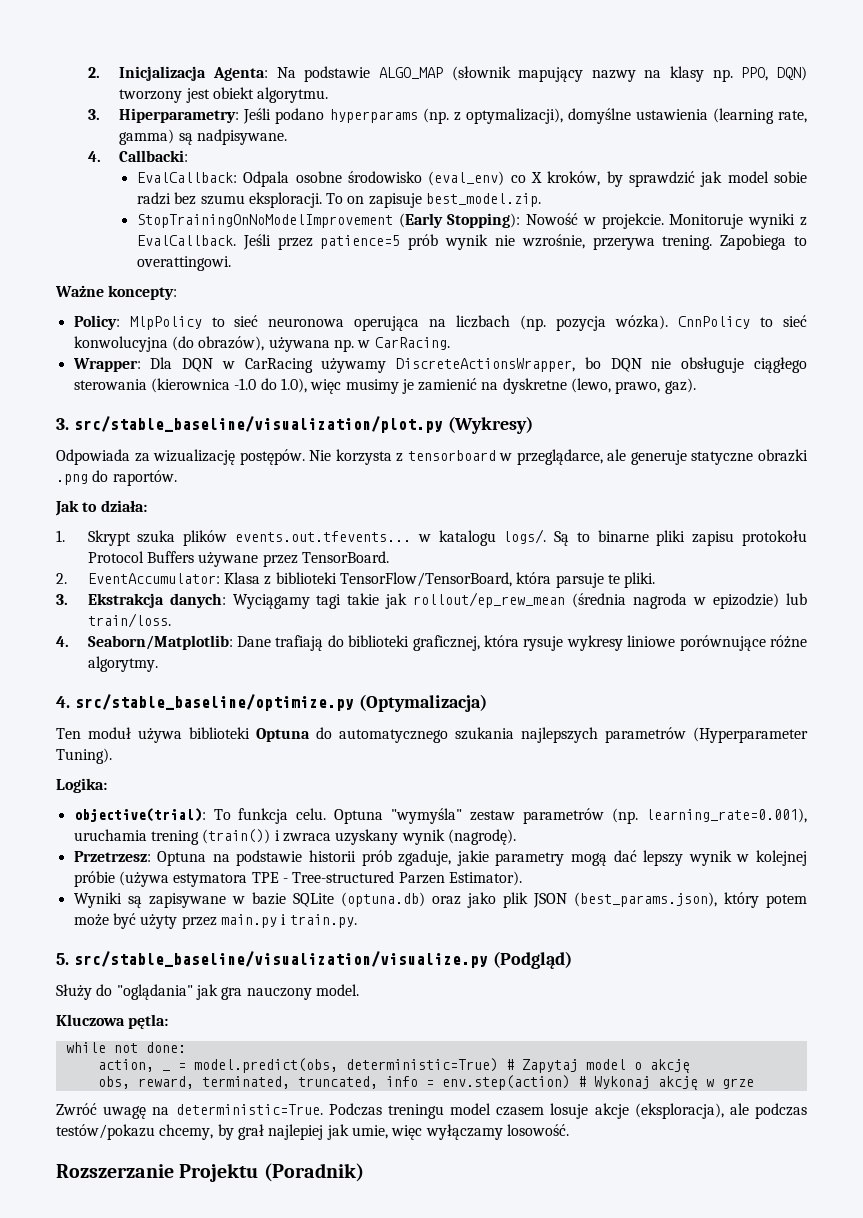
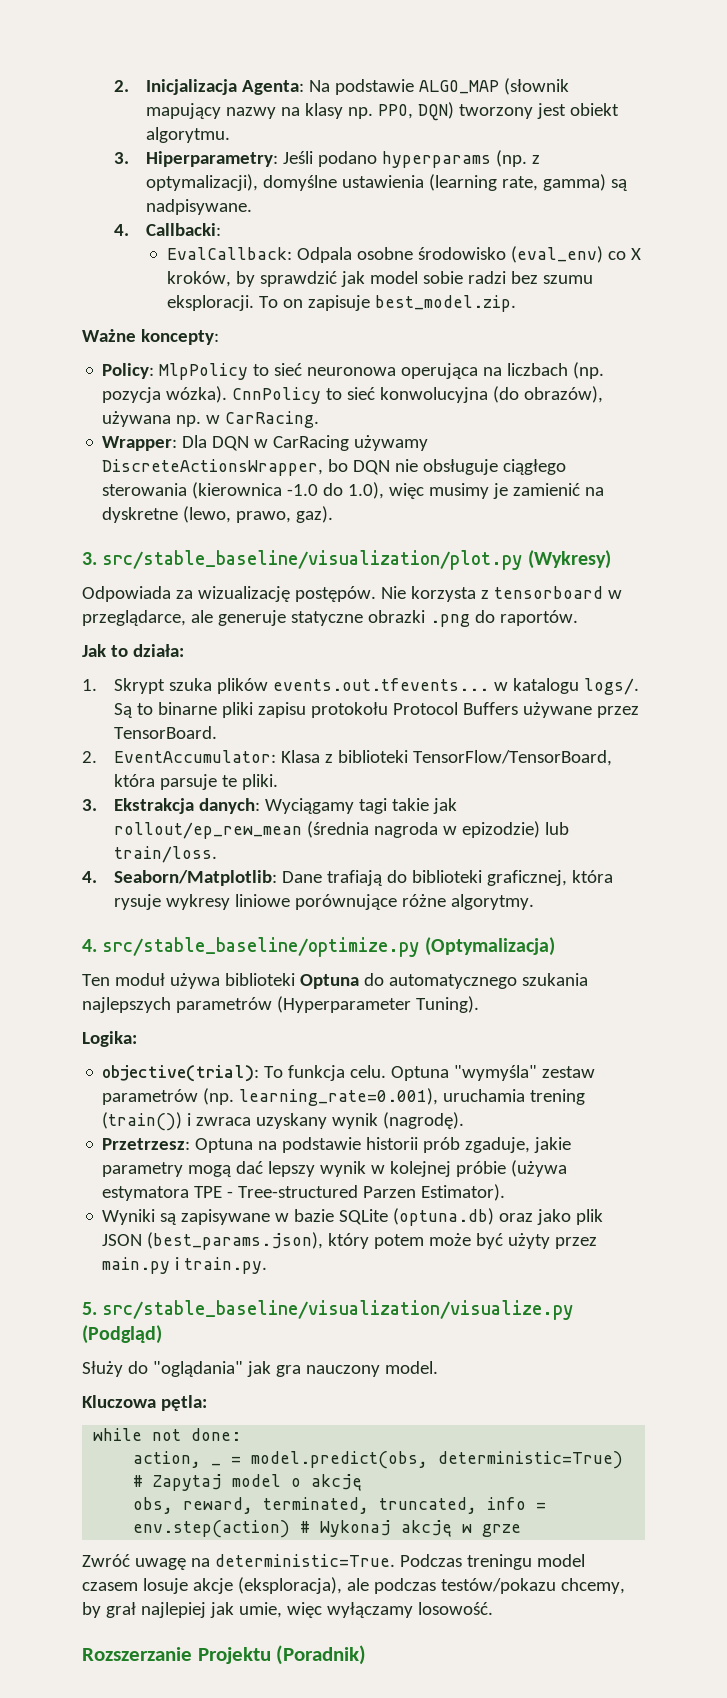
- StopTrainingOnNoModelImprovement (Early Stopping): Nowość w projekcie. Monitoruje wyniki z EvalCallback. Jeśli przez patience=5 prób wynik nie wzrośnie, przerywa trening. Zapobiega to overattingowi.

